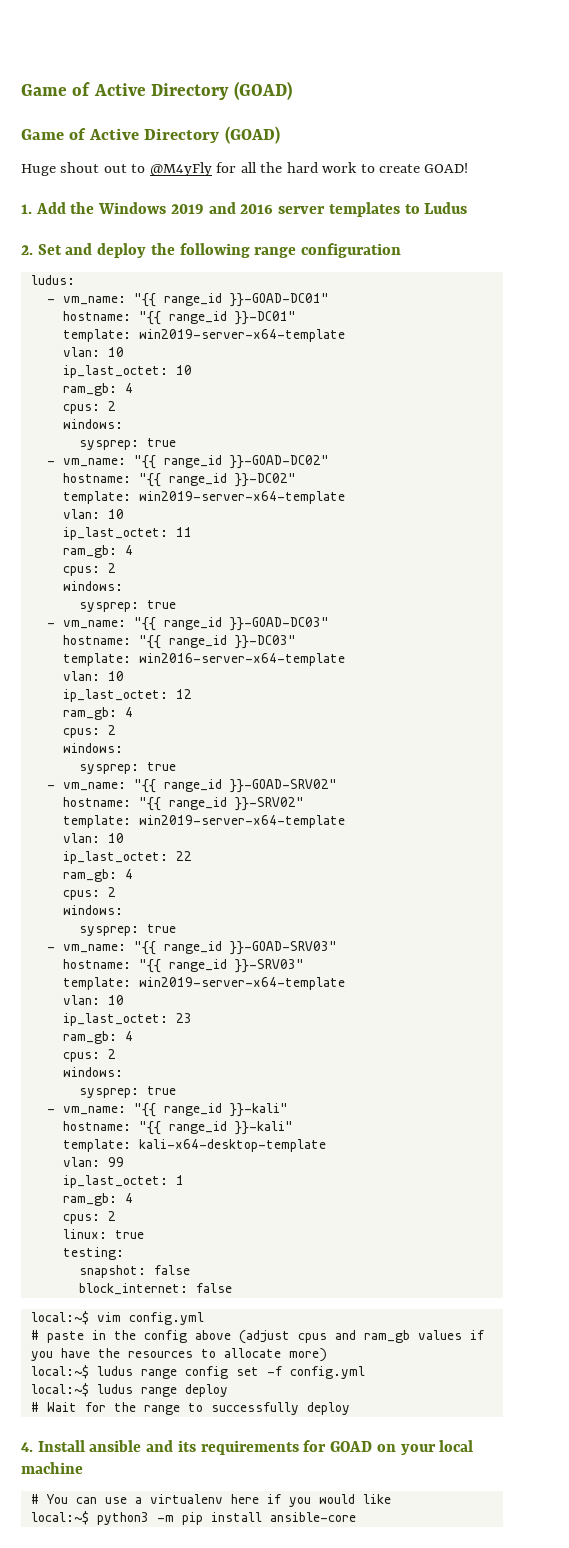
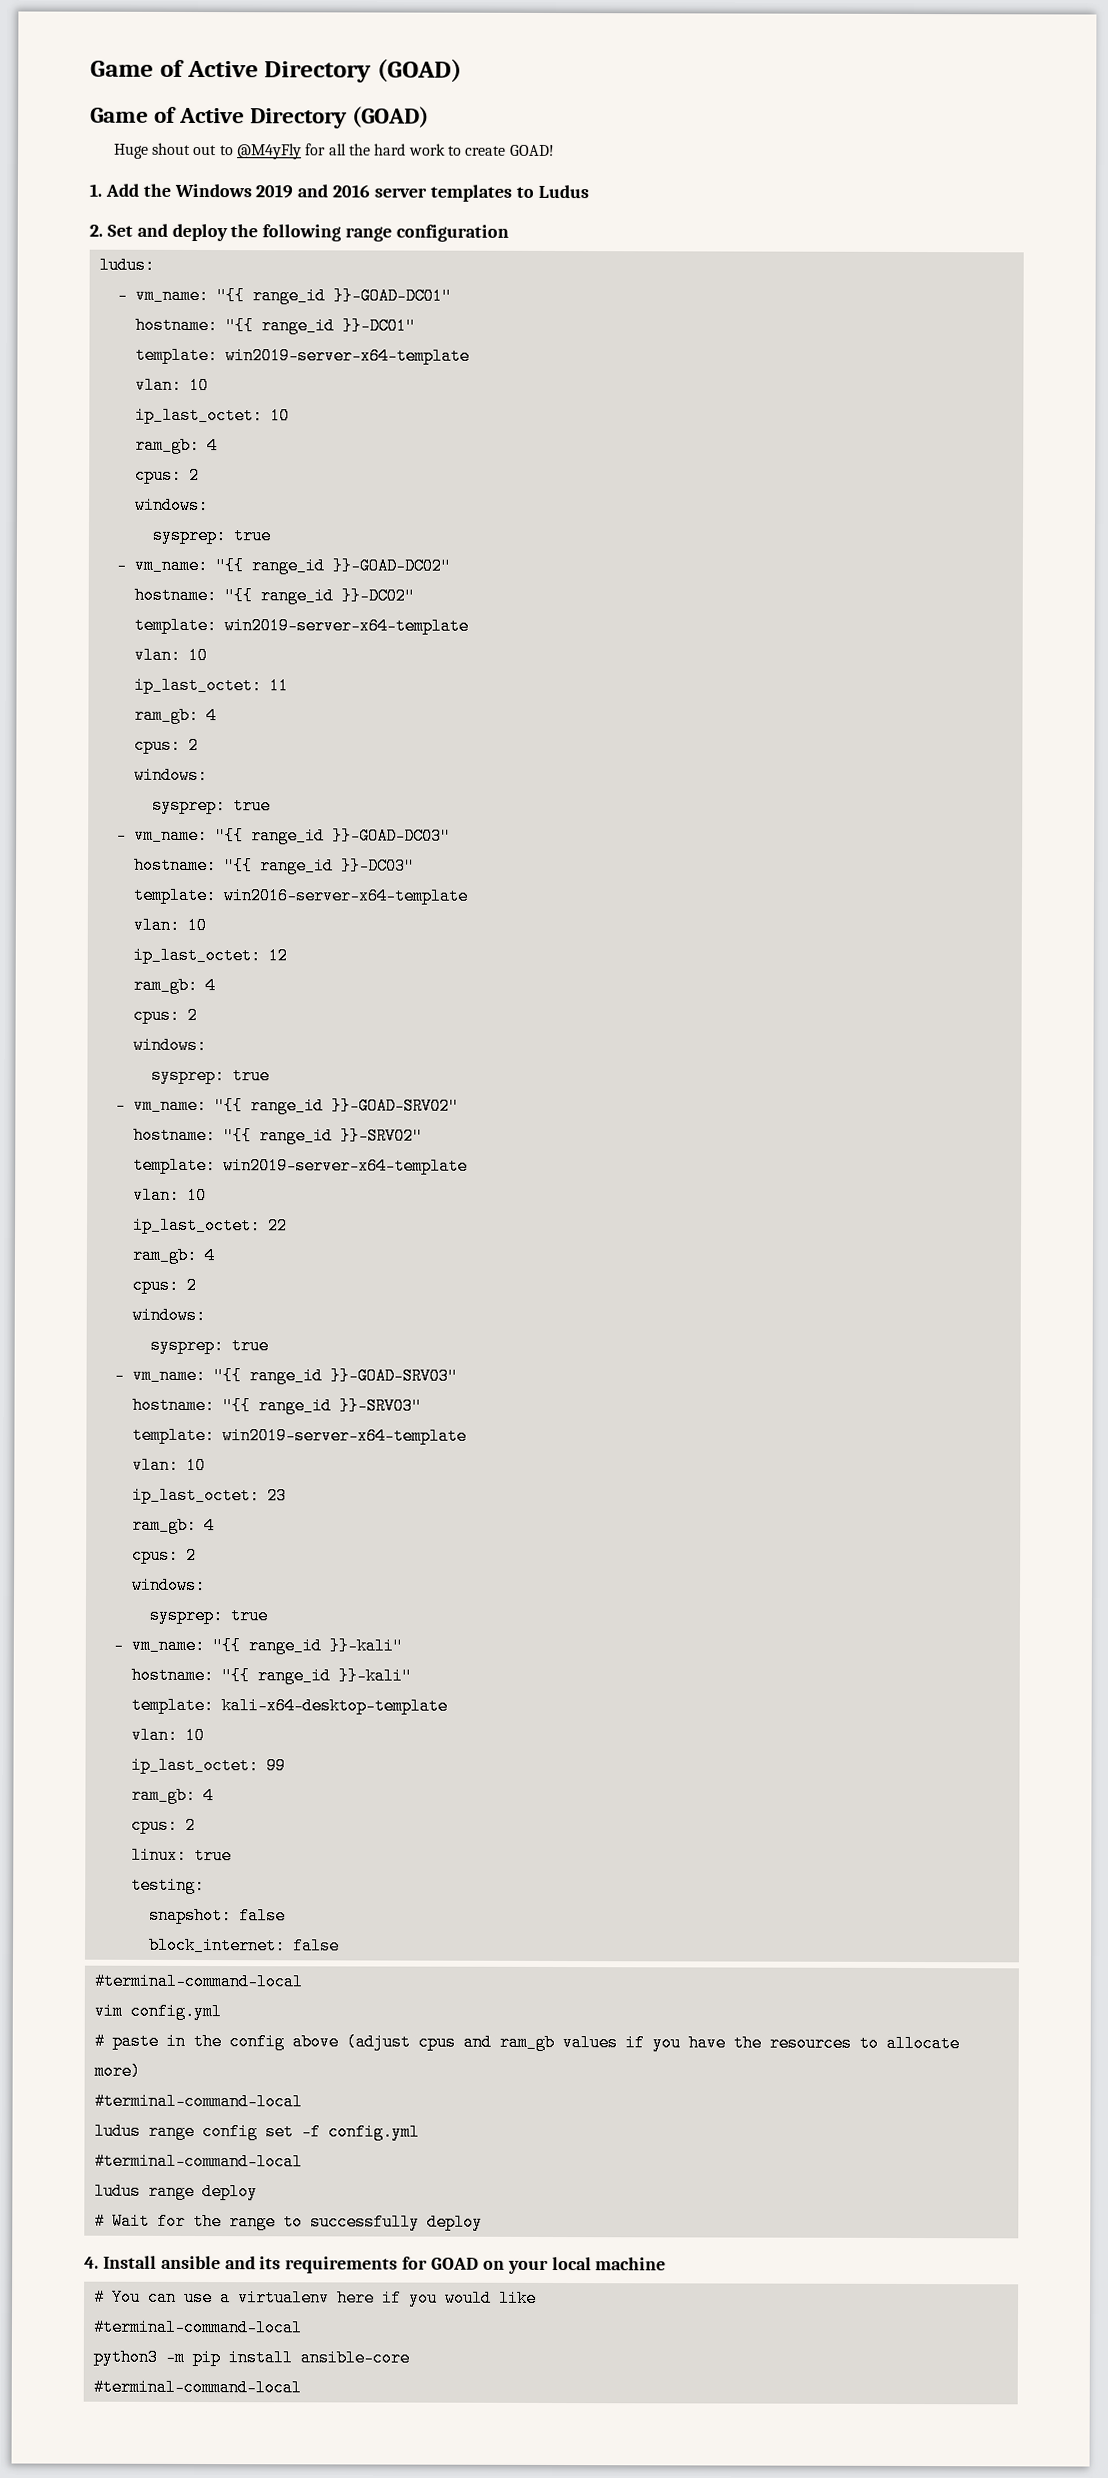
  template: kali-x64-desktop-template
- vlan: 99
- ip_last_octet: 1
+ vlan: 10
+ ip_last_octet: 99
  block_internet: false
- local:~$ vim config.yml
+ #terminal-command-local
+ vim config.yml
  # paste in the config above (adjust cpus and ram_gb values if you have the resources to allocate more)
- local:~$ ludus range config set -f config.yml
- local:~$ ludus range deploy
+ #terminal-command-local
+ ludus range config set -f config.yml
+ #terminal-command-local
+ ludus range deploy
  # You can use a virtualenv here if you would like
- local:~$ python3 -m pip install ansible-core
+ #terminal-command-local
+ python3 -m pip install ansible-core
+ #terminal-command-local

